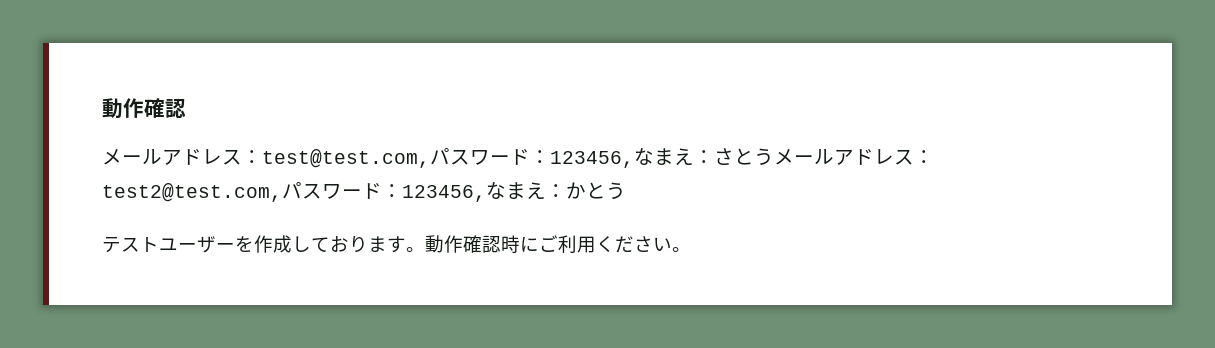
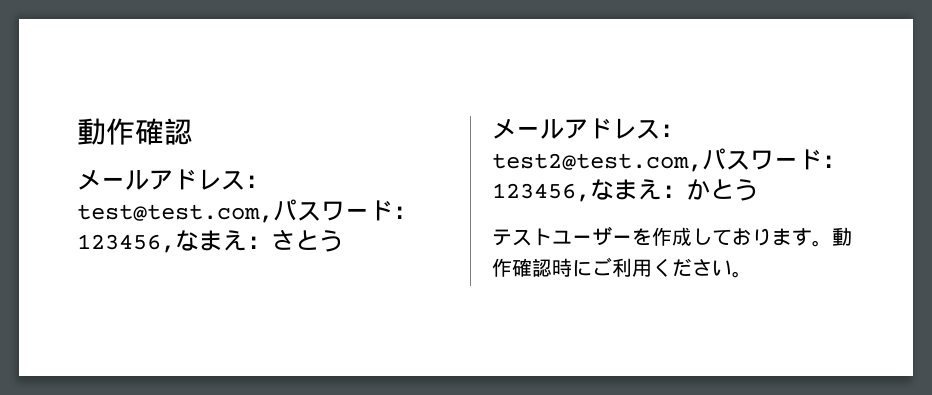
- メールアドレス：test@test.com,パスワード：123456,なまえ：さとうメールアドレス：test2@test.com,パスワード：123456,なまえ：かとう
+ メールアドレス：test@test.com,パスワード：123456,なまえ：さとう
+ メールアドレス：test2@test.com,パスワード：123456,なまえ：かとう

